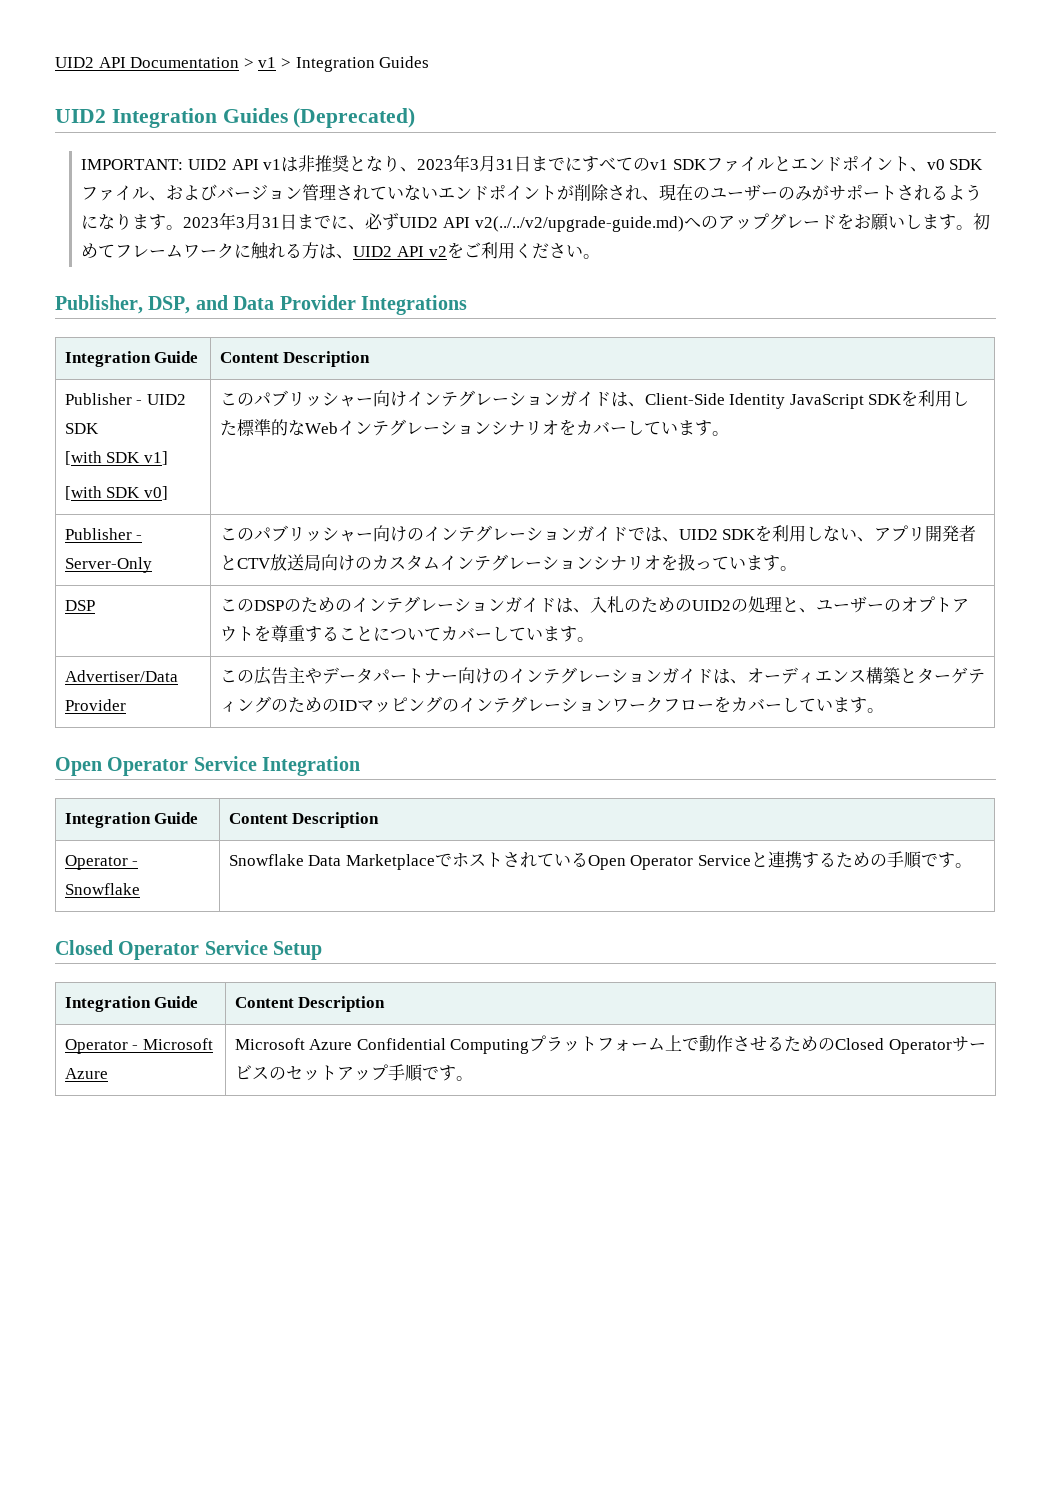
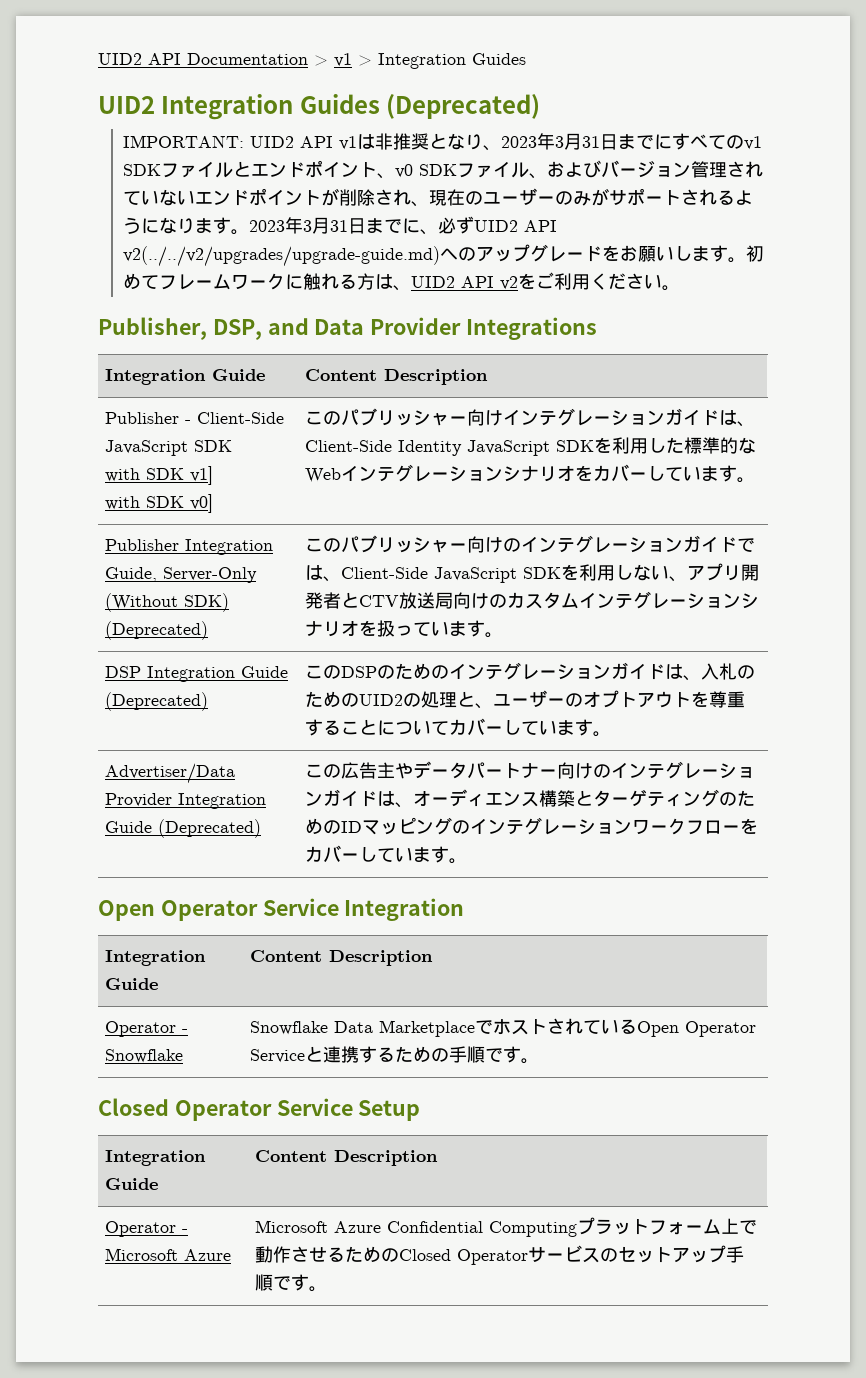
- 2023年3月31日までに、必ずUID2 API v2(../../v2/upgrade-guide.md)へのアップグレードをお願いします。
+ 2023年3月31日までに、必ずUID2 API v2(../../v2/upgrades/upgrade-guide.md)へのアップグレードをお願いします。
- Publisher - UID2 SDK
+ Publisher - Client-Side JavaScript SDK
- [with SDK v1]
+ with SDK v1]
- [with SDK v0]
+ with SDK v0]
- Publisher - Server-Only
+ Publisher Integration Guide, Server-Only (Without SDK) (Deprecated)
- このパブリッシャー向けのインテグレーションガイドでは、UID2 SDKを利用しない、アプリ開発者とCTV放送局向けのカスタムインテグレーションシナリオを扱っています。
+ このパブリッシャー向けのインテグレーションガイドでは、Client-Side JavaScript SDKを利用しない、アプリ開発者とCTV放送局向けのカスタムインテグレーションシナリオを扱っています。
- DSP | このDSPのためのインテグレーションガイドは、入札のためのUID2の処理と、ユーザーのオプトアウトを尊重することについてカバーしています。
+ DSP Integration Guide (Deprecated) | このDSPのためのインテグレーションガイドは、入札のためのUID2の処理と、ユーザーのオプトアウトを尊重することについてカバーしています。
- Advertiser/Data Provider
+ Advertiser/Data Provider Integration Guide (Deprecated)

